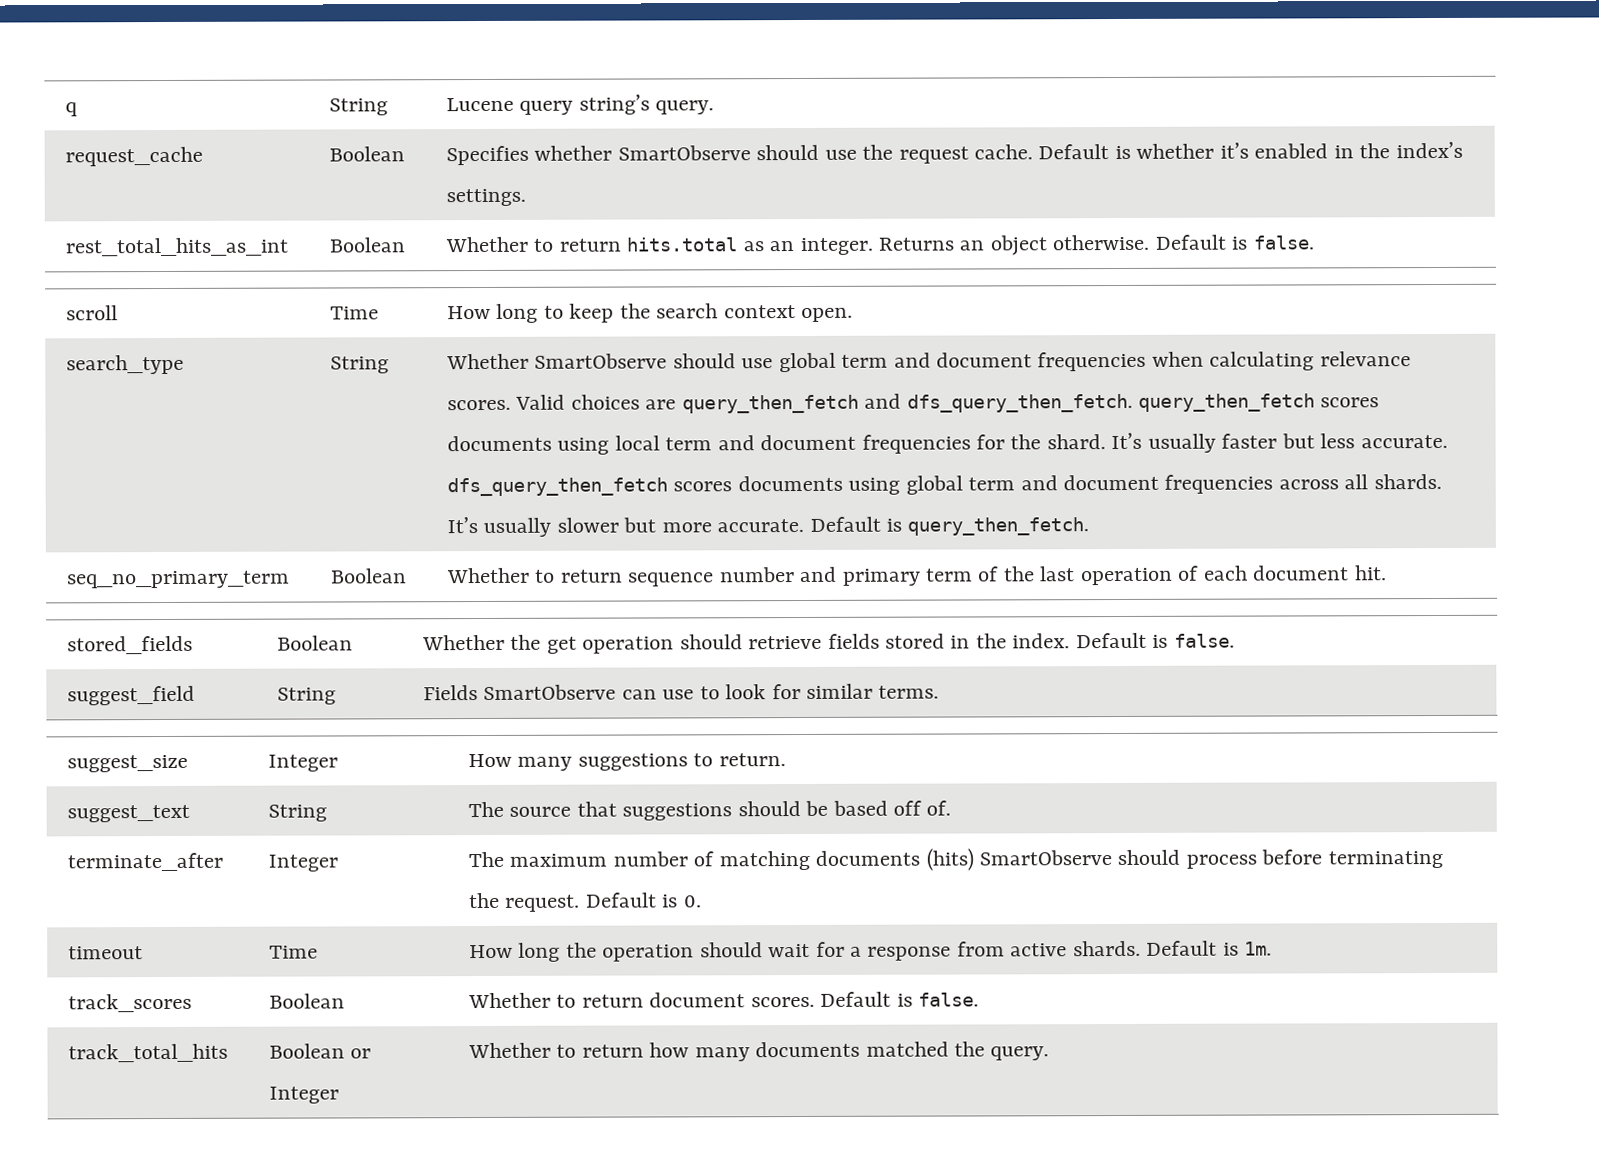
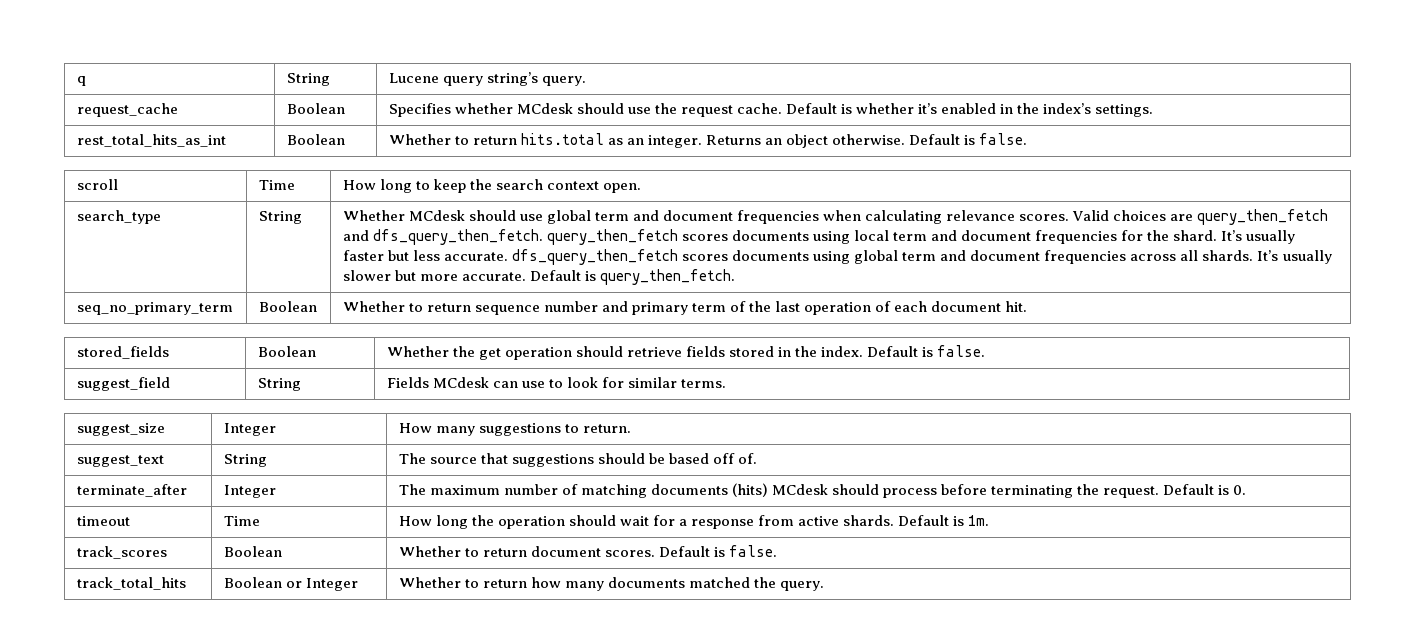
- request_cache | Boolean | Specifies whether SmartObserve should use the request cache. Default is whether it’s enabled in the index’s settings.
+ request_cache | Boolean | Specifies whether MCdesk should use the request cache. Default is whether it’s enabled in the index’s settings.
- Whether SmartObserve should use global term and document frequencies when calculating relevance scores.
+ Whether MCdesk should use global term and document frequencies when calculating relevance scores.
- suggest_field | String | Fields SmartObserve can use to look for similar terms.
+ suggest_field | String | Fields MCdesk can use to look for similar terms.
- terminate_after | Integer | The maximum number of matching documents (hits) SmartObserve should process before terminating the request. Default is 0.
+ terminate_after | Integer | The maximum number of matching documents (hits) MCdesk should process before terminating the request. Default is 0.

